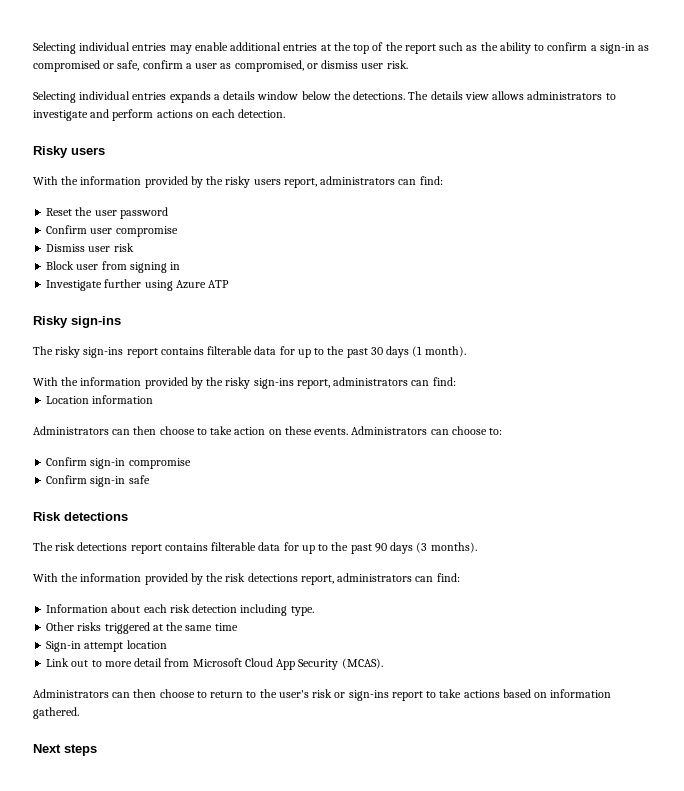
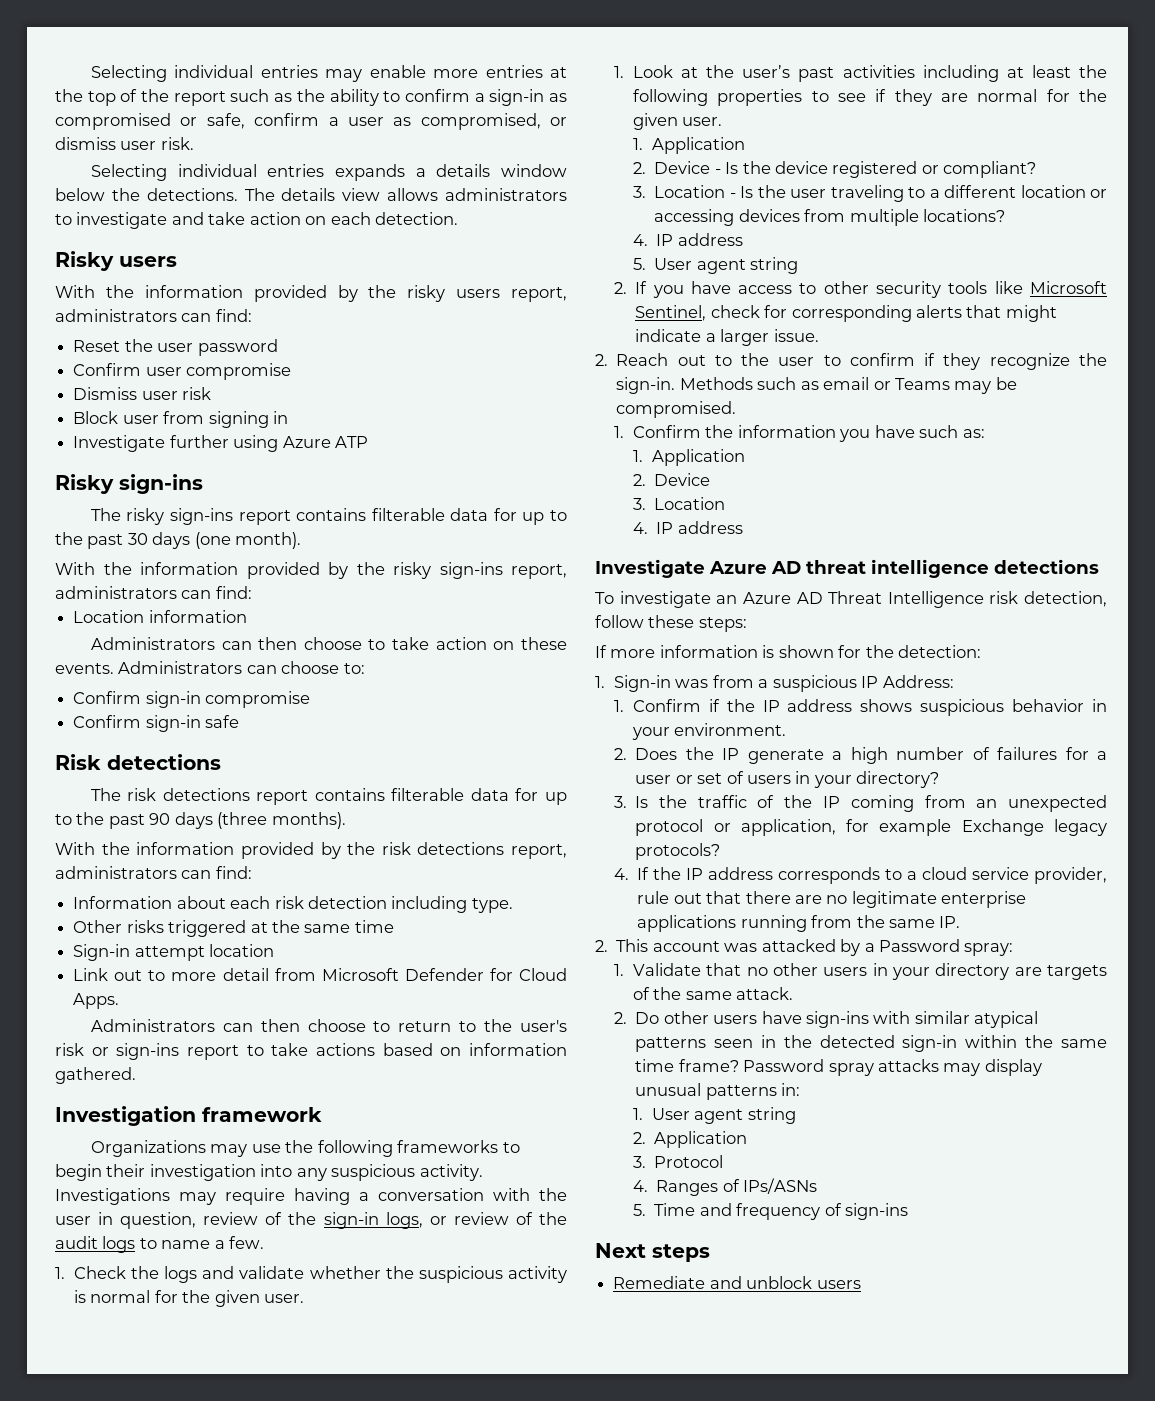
- Selecting individual entries may enable additional entries at the top of the report such as the ability to confirm a sign-in as compromised or safe, confirm a user as compromised, or dismiss user risk.
+ Selecting individual entries may enable more entries at the top of the report such as the ability to confirm a sign-in as compromised or safe, confirm a user as compromised, or dismiss user risk.
- The details view allows administrators to investigate and perform actions on each detection.
+ The details view allows administrators to investigate and take action on each detection.
- The risky sign-ins report contains filterable data for up to the past 30 days (1 month).
+ The risky sign-ins report contains filterable data for up to the past 30 days (one month).
- The risk detections report contains filterable data for up to the past 90 days (3 months).
+ The risk detections report contains filterable data for up to the past 90 days (three months).
- Link out to more detail from Microsoft Cloud App Security (MCAS).
+ Link out to more detail from Microsoft Defender for Cloud Apps.
+ Investigation framework
+ Organizations may use the following frameworks to begin their investigation into any suspicious activity. Investigations may require having a conversation with the user in question, review of the sign-in logs, or review of the audit logs to name a few.
+ 1. Check the logs and validate whether the suspicious activity is normal for the given user.
+ 1. Look at the user’s past activities including at least the following properties to see if they are normal for the given user.
+ 1. Application
+ 2. Device - Is the device registered or compliant?
+ 3. Location - Is the user traveling to a different location or accessing devices from multiple locations?
+ 4. IP address
+ 5. User agent string
+ 2. If you have access to other security tools like Microsoft Sentinel, check for corresponding alerts that might indicate a larger issue.
+ 2. Reach out to the user to confirm if they recognize the sign-in. Methods such as email or Teams may be compromised.
+ 1. Confirm the information you have such as:
+ 1. Application
+ 2. Device
+ 3. Location
+ 4. IP address
+ Investigate Azure AD threat intelligence detections
+ To investigate an Azure AD Threat Intelligence risk detection, follow these steps:
+ If more information is shown for the detection:
+ 1. Sign-in was from a suspicious IP Address:
+ 1. Confirm if the IP address shows suspicious behavior in your environment.
+ 2. Does the IP generate a high number of failures for a user or set of users in your directory?
+ 3. Is the traffic of the IP coming from an unexpected protocol or application, for example Exchange legacy protocols?
+ 4. If the IP address corresponds to a cloud service provider, rule out that there are no legitimate enterprise applications running from the same IP.
+ 2. This account was attacked by a Password spray:
+ 1. Validate that no other users in your directory are targets of the same attack.
+ 2. Do other users have sign-ins with similar atypical patterns seen in the detected sign-in within the same time frame? Password spray attacks may display unusual patterns in:
+ 1. User agent string
+ 2. Application
+ 3. Protocol
+ 4. Ranges of IPs/ASNs
+ 5. Time and frequency of sign-ins
  Next steps
+ Remediate and unblock users

